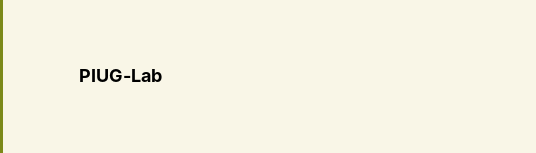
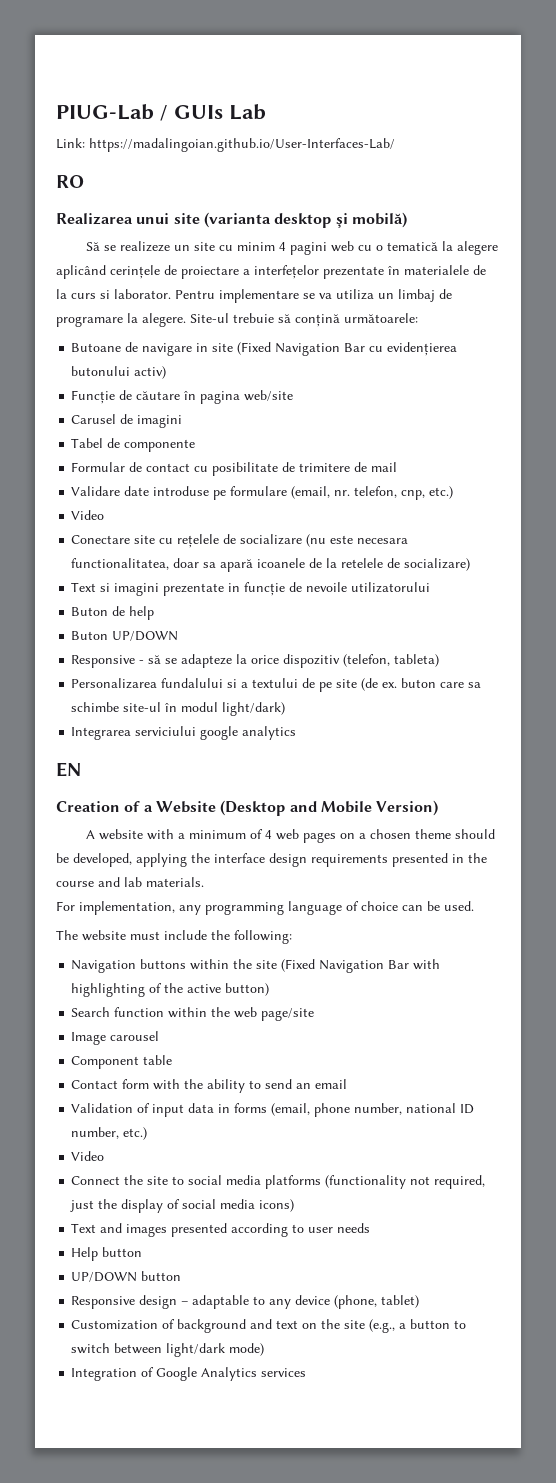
- PIUG-Lab
+ PIUG-Lab / GUIs Lab
+ Link: https://madalingoian.github.io/User-Interfaces-Lab/
+ RO
+ Realizarea unui site (varianta desktop și mobilă)
+ Să se realizeze un site cu minim 4 pagini web cu o tematică la alegere aplicând cerințele de proiectare a interfețelor prezentate în materialele de la curs si laborator. Pentru implementare se va utiliza un limbaj de programare la alegere. Site-ul trebuie să conțină următoarele:
+ Butoane de navigare in site (Fixed Navigation Bar cu evidențierea butonului activ)
+ Funcție de căutare în pagina web/site
+ Carusel de imagini
+ Tabel de componente
+ Formular de contact cu posibilitate de trimitere de mail
+ Validare date introduse pe formulare (email, nr. telefon, cnp, etc.)
+ Video
+ Conectare site cu rețelele de socializare (nu este necesara functionalitatea, doar sa apară icoanele de la retelele de socializare)
+ Text si imagini prezentate in funcție de nevoile utilizatorului
+ Buton de help
+ Buton UP/DOWN
+ Responsive - să se adapteze la orice dispozitiv (telefon, tableta)
+ Personalizarea fundalului si a textului de pe site (de ex. buton care sa schimbe site-ul în modul light/dark)
+ Integrarea serviciului google analytics
+ EN
+ Creation of a Website (Desktop and Mobile Version)
+ A website with a minimum of 4 web pages on a chosen theme should be developed, applying the interface design requirements presented in the course and lab materials.
+ For implementation, any programming language of choice can be used.
+ The website must include the following:
+ Navigation buttons within the site (Fixed Navigation Bar with highlighting of the active button)
+ Search function within the web page/site
+ Image carousel
+ Component table
+ Contact form with the ability to send an email
+ Validation of input data in forms (email, phone number, national ID number, etc.)
+ Video
+ Connect the site to social media platforms (functionality not required, just the display of social media icons)
+ Text and images presented according to user needs
+ Help button
+ UP/DOWN button
+ Responsive design – adaptable to any device (phone, tablet)
+ Customization of background and text on the site (e.g., a button to switch between light/dark mode)
+ Integration of Google Analytics services

